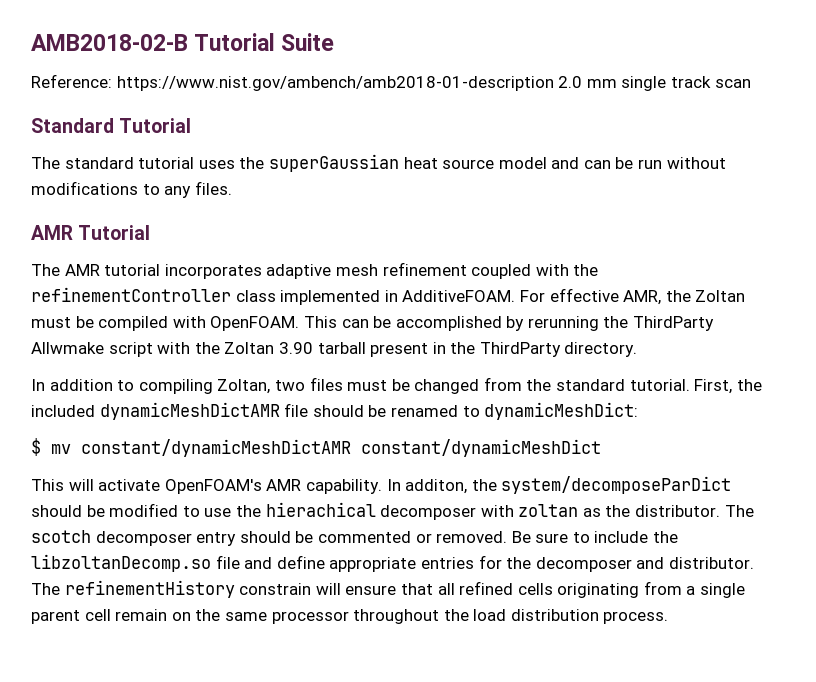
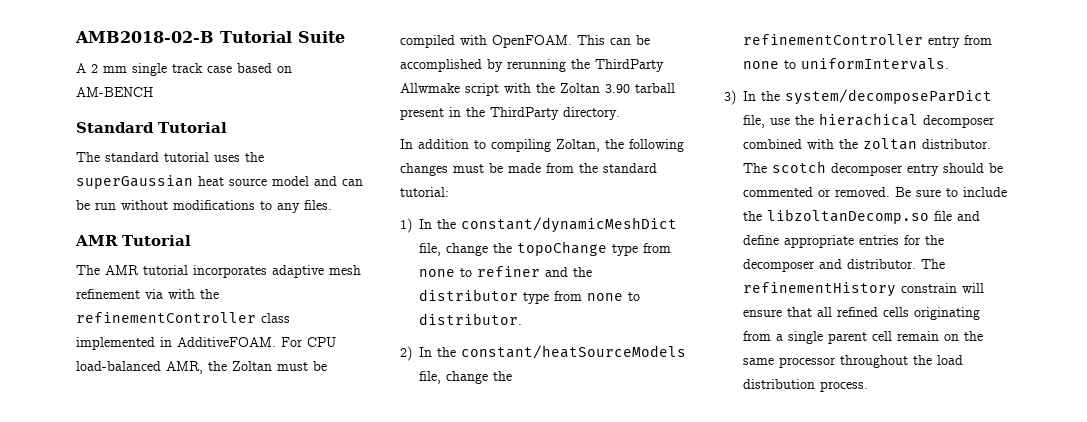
- Reference: https://www.nist.gov/ambench/amb2018-01-description 2.0 mm single track scan
+ A 2 mm single track case based on AM-BENCH
- The AMR tutorial incorporates adaptive mesh refinement coupled with the refinementController class implemented in AdditiveFOAM.
+ The AMR tutorial incorporates adaptive mesh refinement via with the refinementController class implemented in AdditiveFOAM.
- For effective AMR, the Zoltan must be compiled with OpenFOAM.
+ For CPU load-balanced AMR, the Zoltan must be compiled with OpenFOAM.
- In addition to compiling Zoltan, two files must be changed from the standard tutorial. First, the included dynamicMeshDictAMR file should be renamed to dynamicMeshDict:
- $ mv constant/dynamicMeshDictAMR constant/dynamicMeshDict
- This will activate OpenFOAM's AMR capability. In additon, the system/decomposeParDict should be modified to use the hierachical decomposer with zoltan as the distributor.
+ In addition to compiling Zoltan, the following changes must be made from the standard tutorial:
+ 1) In the constant/dynamicMeshDict file, change the topoChange type from none to refiner and the distributor type from none to distributor.
+ 2) In the constant/heatSourceModels file, change the refinementController entry from none to uniformIntervals.
+ 3) In the system/decomposeParDict file, use the hierachical decomposer combined with the zoltan distributor.

